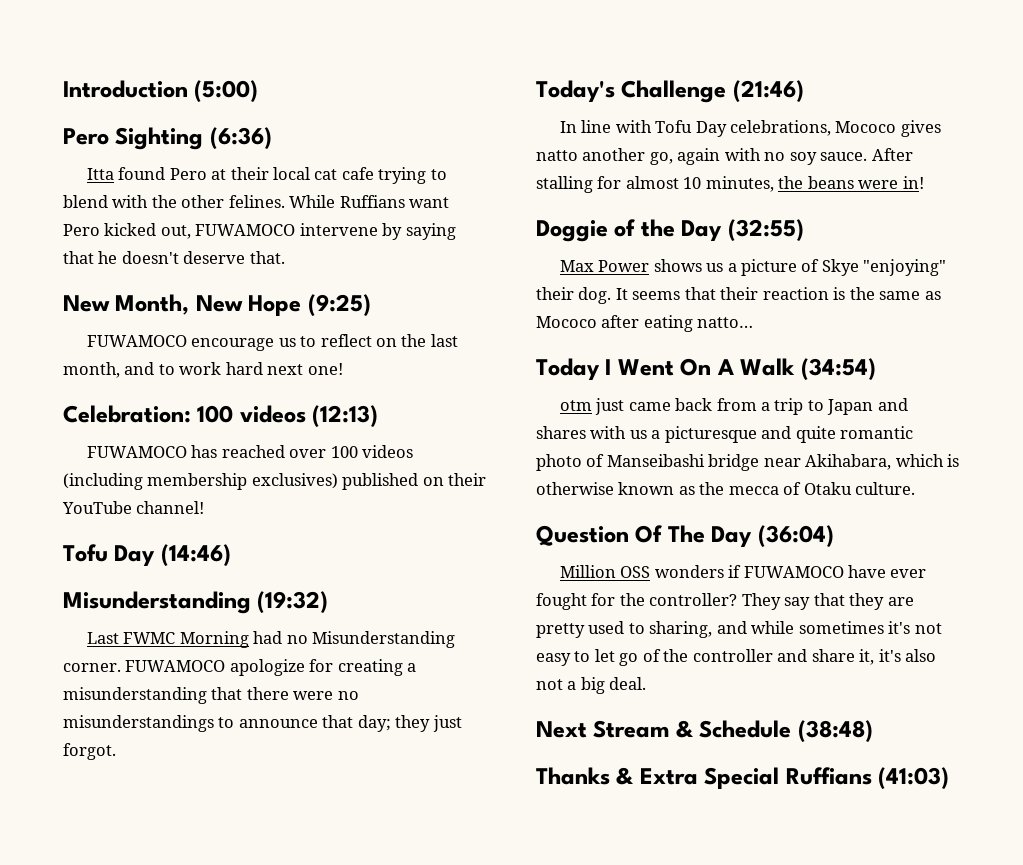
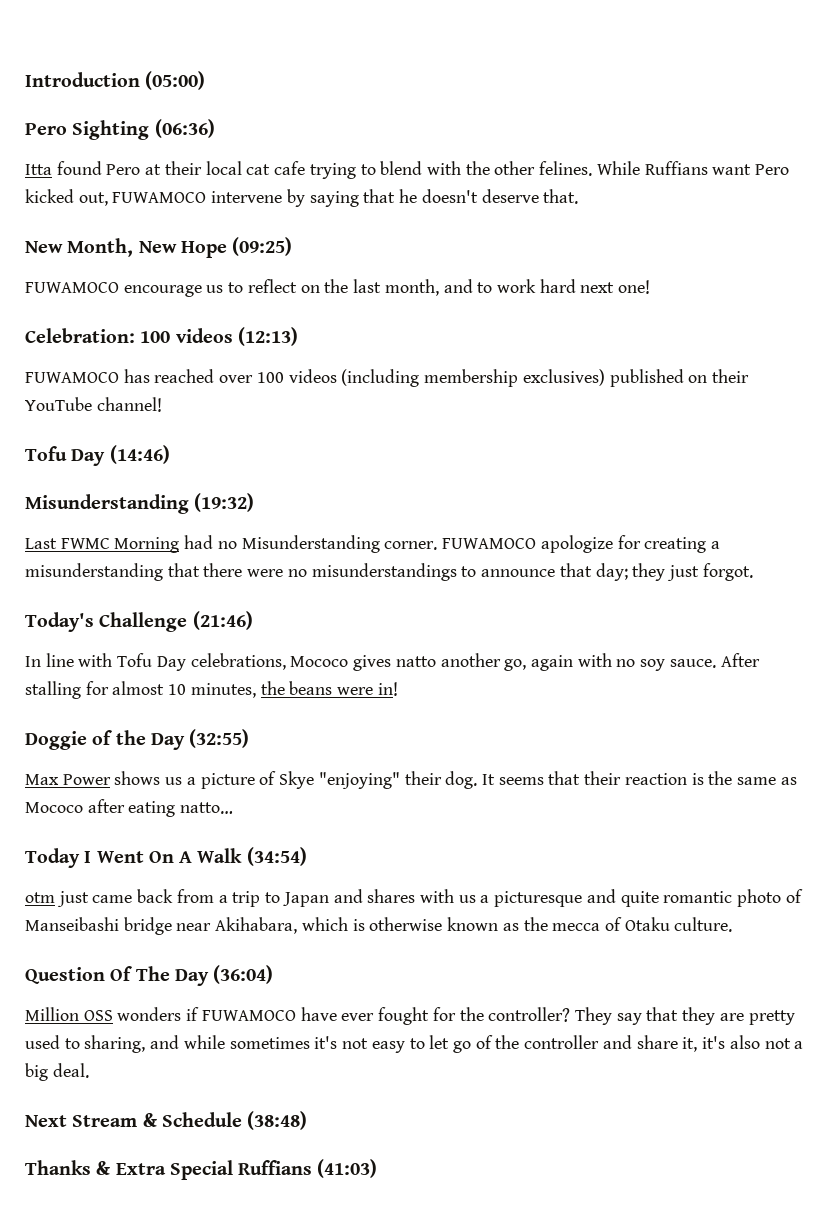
- Introduction (5:00)
+ Introduction (05:00)
- Pero Sighting (6:36)
+ Pero Sighting (06:36)
- New Month, New Hope (9:25)
+ New Month, New Hope (09:25)

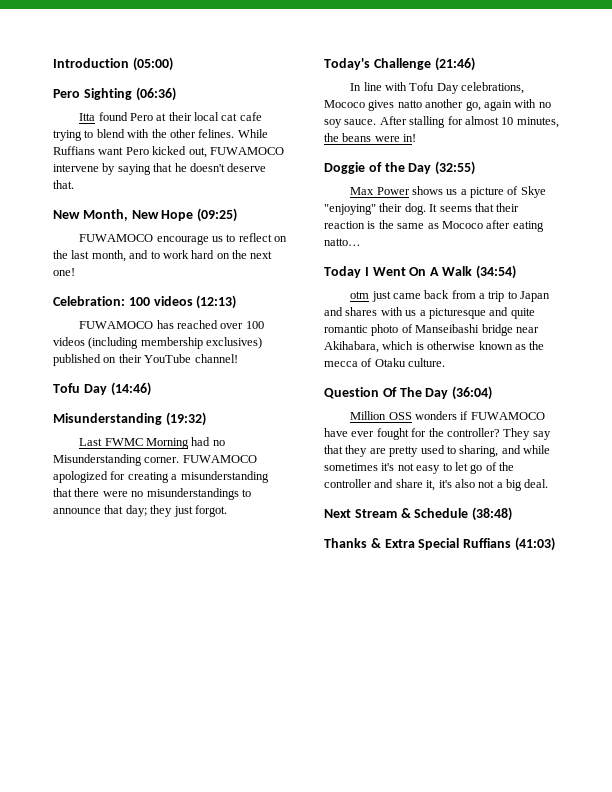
- FUWAMOCO encourage us to reflect on the last month, and to work hard next one!
+ FUWAMOCO encourage us to reflect on the last month, and to work hard on the next one!
- FUWAMOCO apologize for creating a misunderstanding that there were no misunderstandings to announce that day; they just forgot.
+ FUWAMOCO apologized for creating a misunderstanding that there were no misunderstandings to announce that day; they just forgot.

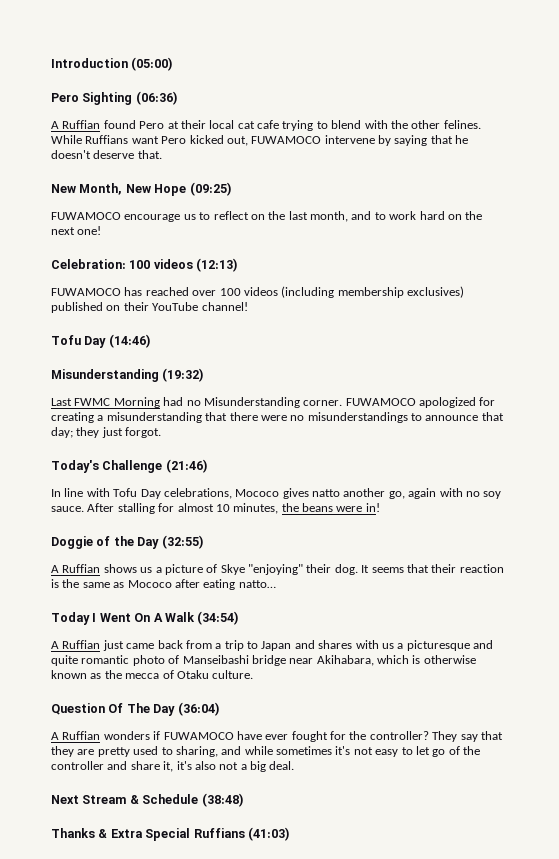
- Itta found Pero at their local cat cafe trying to blend with the other felines.
+ A Ruffian found Pero at their local cat cafe trying to blend with the other felines.
- Max Power shows us a picture of Skye "enjoying" their dog.
+ A Ruffian shows us a picture of Skye "enjoying" their dog.
- otm just came back from a trip to Japan and shares with us a picturesque and quite romantic photo of Manseibashi bridge near Akihabara, which is otherwise known as the mecca of Otaku culture.
+ A Ruffian just came back from a trip to Japan and shares with us a picturesque and quite romantic photo of Manseibashi bridge near Akihabara, which is otherwise known as the mecca of Otaku culture.
- Million OSS wonders if FUWAMOCO have ever fought for the controller?
+ A Ruffian wonders if FUWAMOCO have ever fought for the controller?

